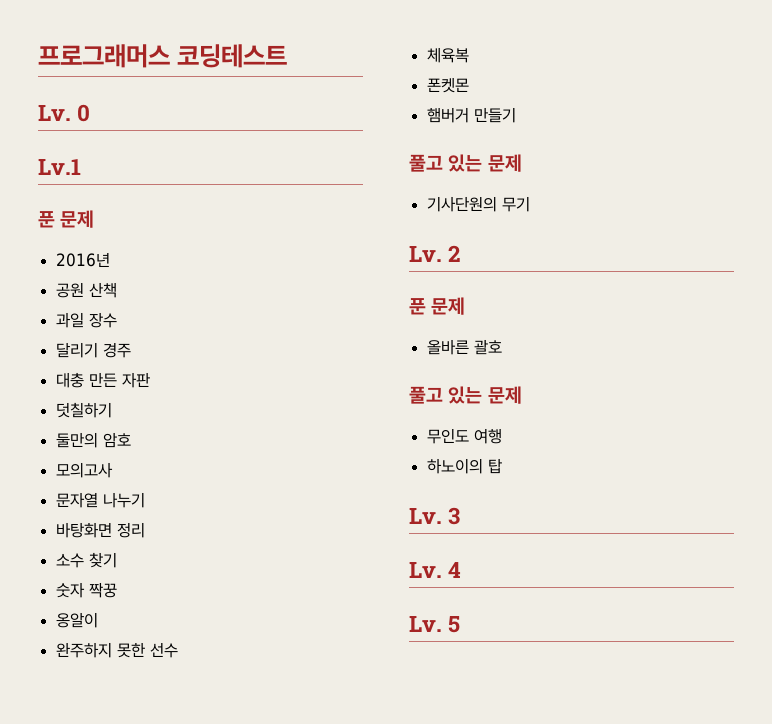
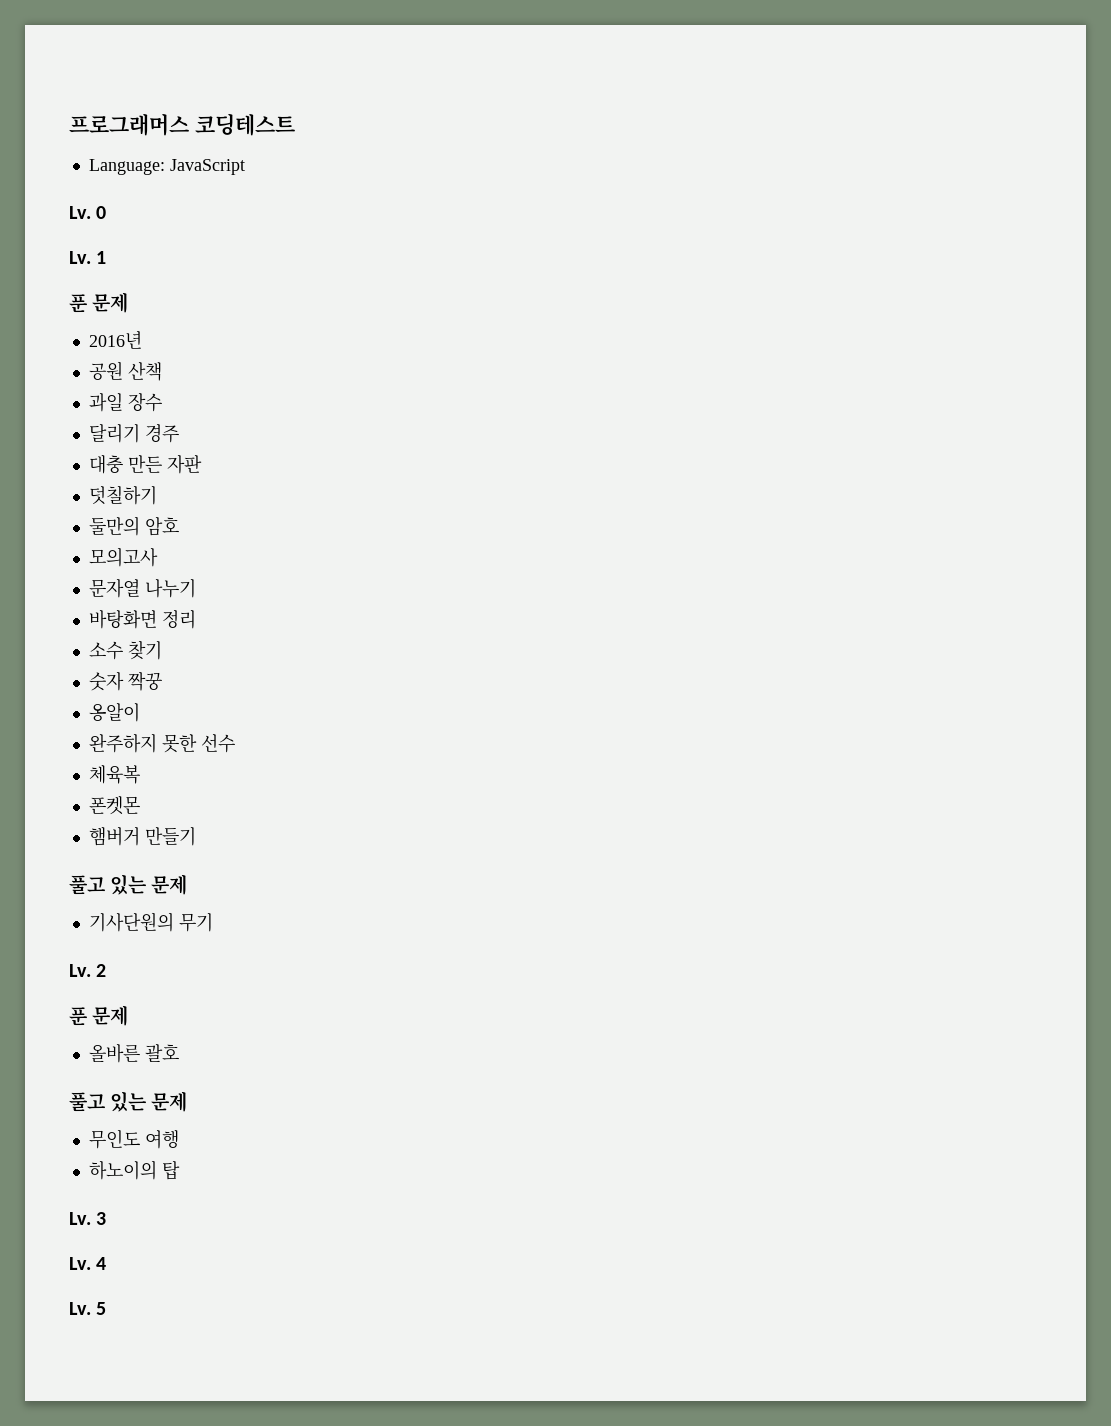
+ Language: JavaScript
- Lv.1
+ Lv. 1

